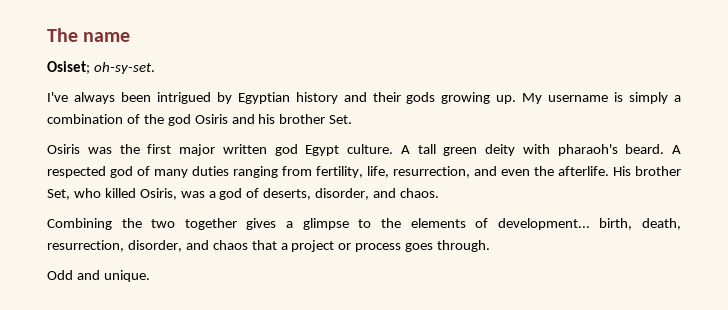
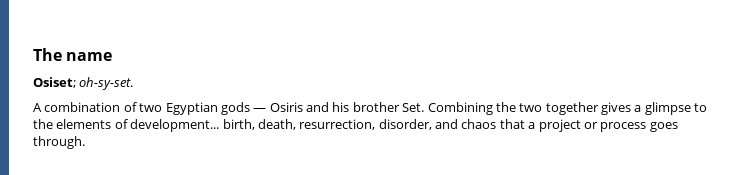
- I've always been intrigued by Egyptian history and their gods growing up. My username is simply a combination of the god Osiris and his brother Set.
- Osiris was the first major written god Egypt culture. A tall green deity with pharaoh's beard. A respected god of many duties ranging from fertility, life, resurrection, and even the afterlife. His brother Set, who killed Osiris, was a god of deserts, disorder, and chaos.
- Combining the two together gives a glimpse to the elements of development... birth, death, resurrection, disorder, and chaos that a project or process goes through.
+ A combination of two Egyptian gods — Osiris and his brother Set. Combining the two together gives a glimpse to the elements of development... birth, death, resurrection, disorder, and chaos that a project or process goes through.
- Odd and unique.

